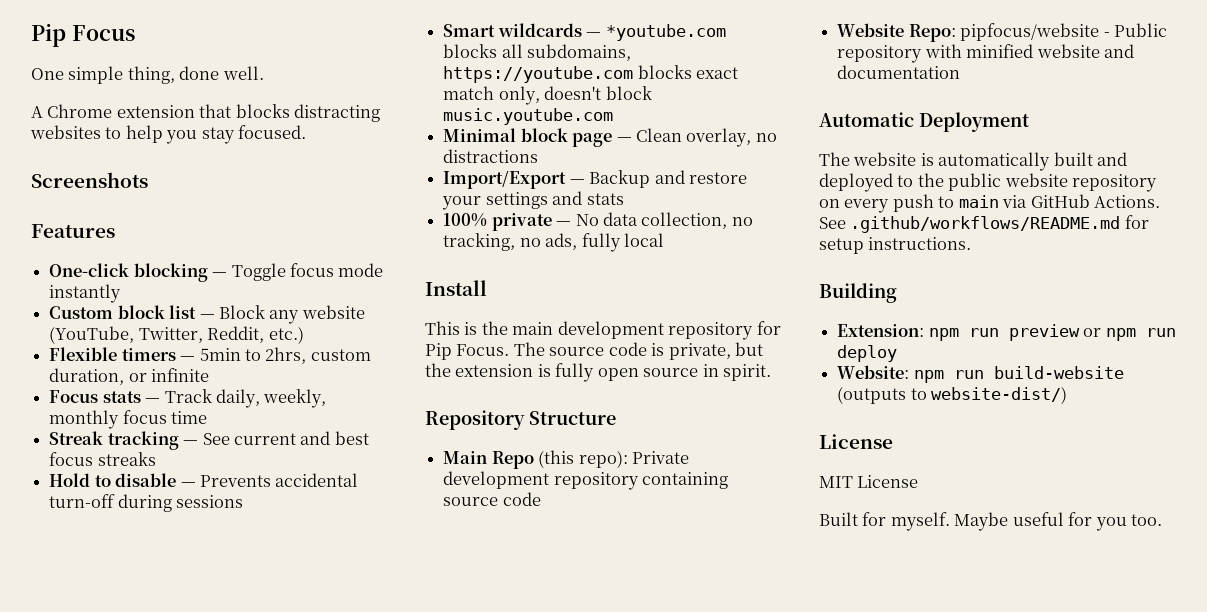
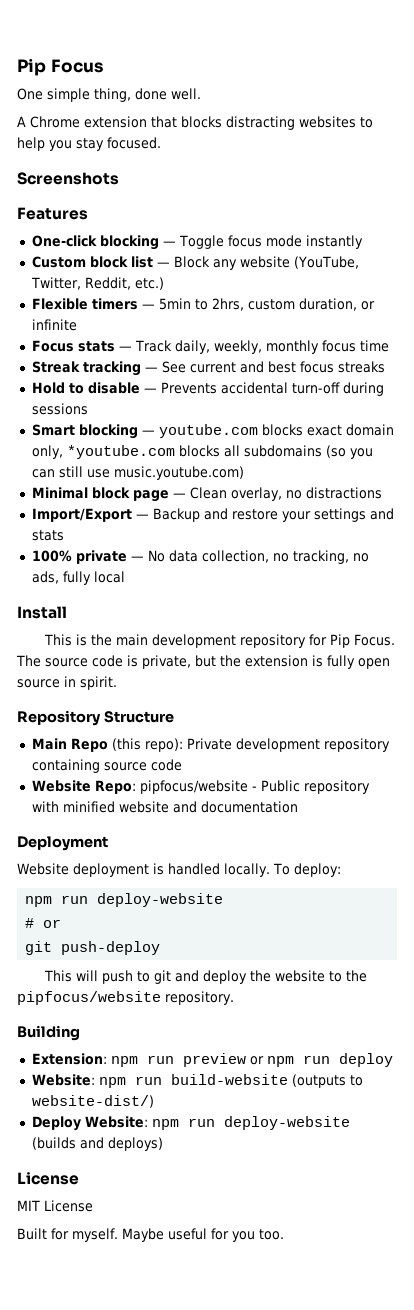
- Smart wildcards — *youtube.com blocks all subdomains, https://youtube.com blocks exact match only, doesn't block music.youtube.com
+ Smart blocking — youtube.com blocks exact domain only, *youtube.com blocks all subdomains (so you can still use music.youtube.com)
- Automatic Deployment
+ Deployment
- The website is automatically built and deployed to the public website repository on every push to main via GitHub Actions. See .github/workflows/README.md for setup instructions.
+ Website deployment is handled locally. To deploy:
+ npm run deploy-website
+ # or
+ git push-deploy
+ This will push to git and deploy the website to the pipfocus/website repository.
+ Deploy Website: npm run deploy-website (builds and deploys)

